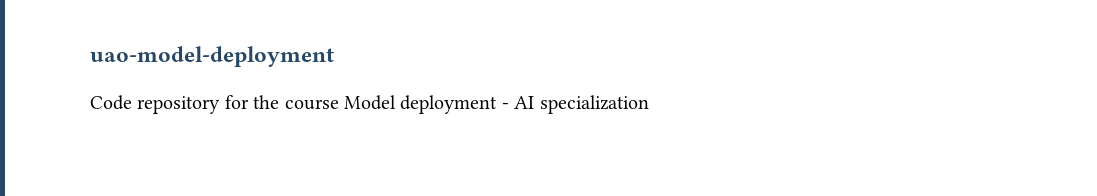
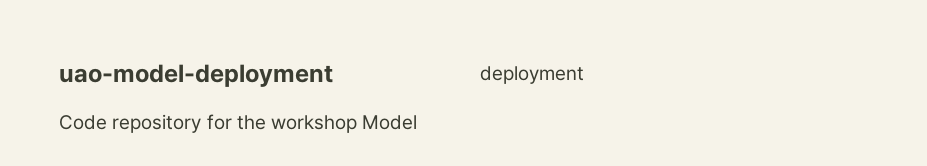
- Code repository for the course Model deployment - AI specialization
+ Code repository for the workshop Model deployment

